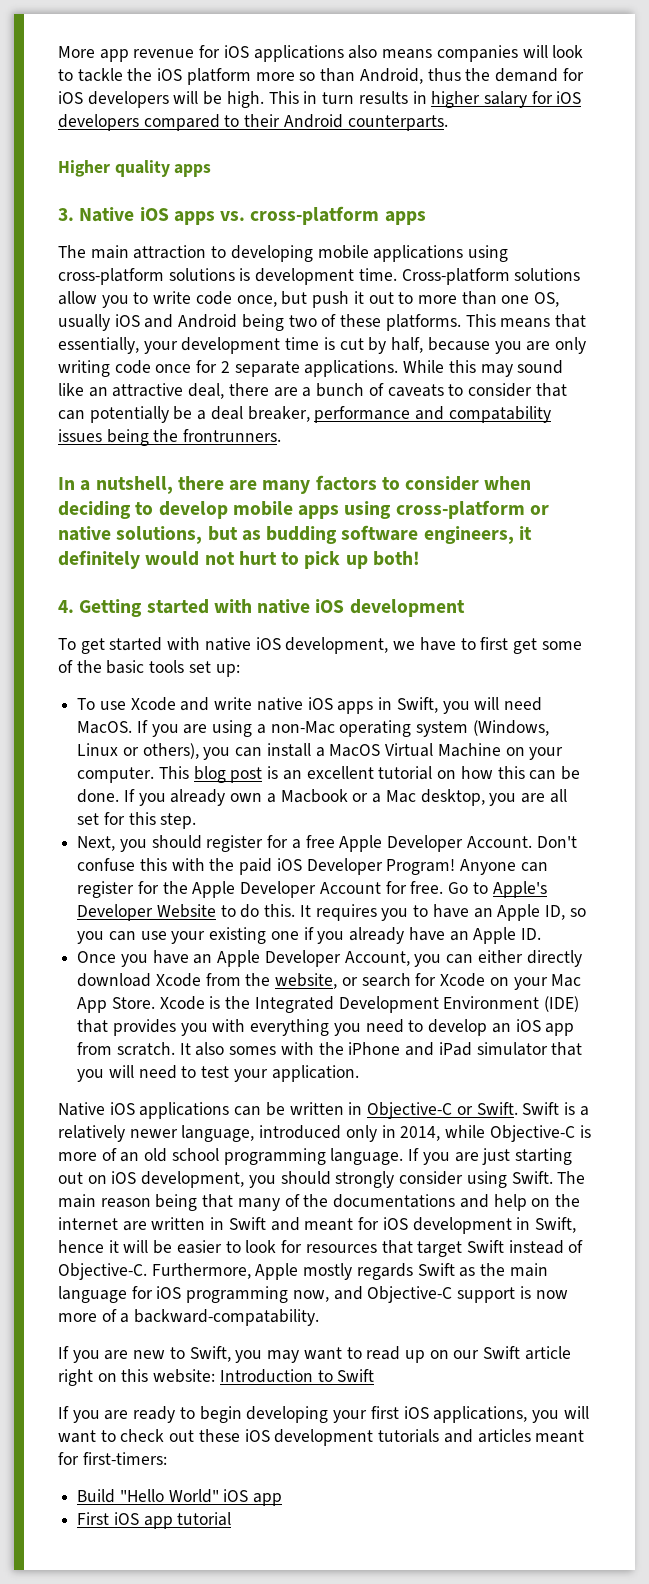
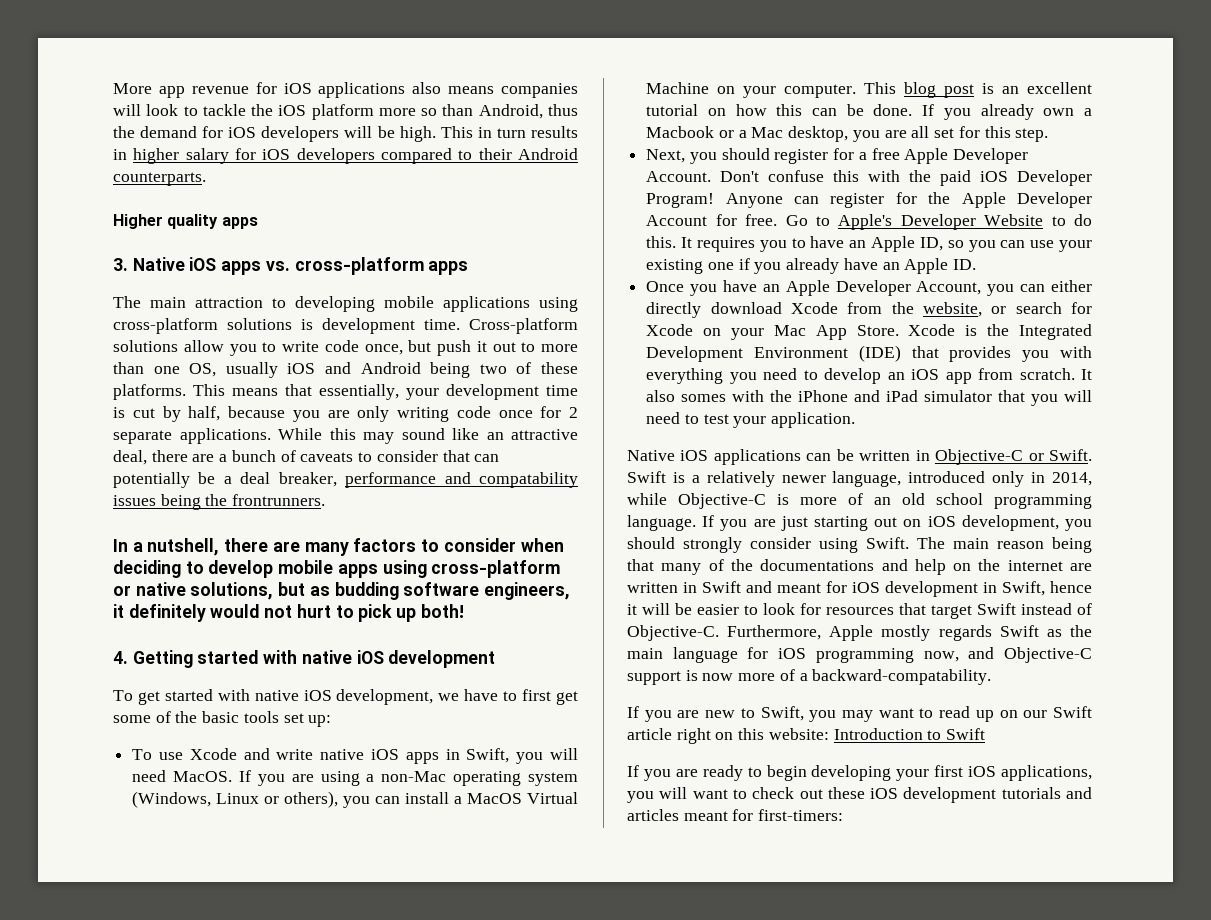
- Build "Hello World" iOS app
- First iOS app tutorial

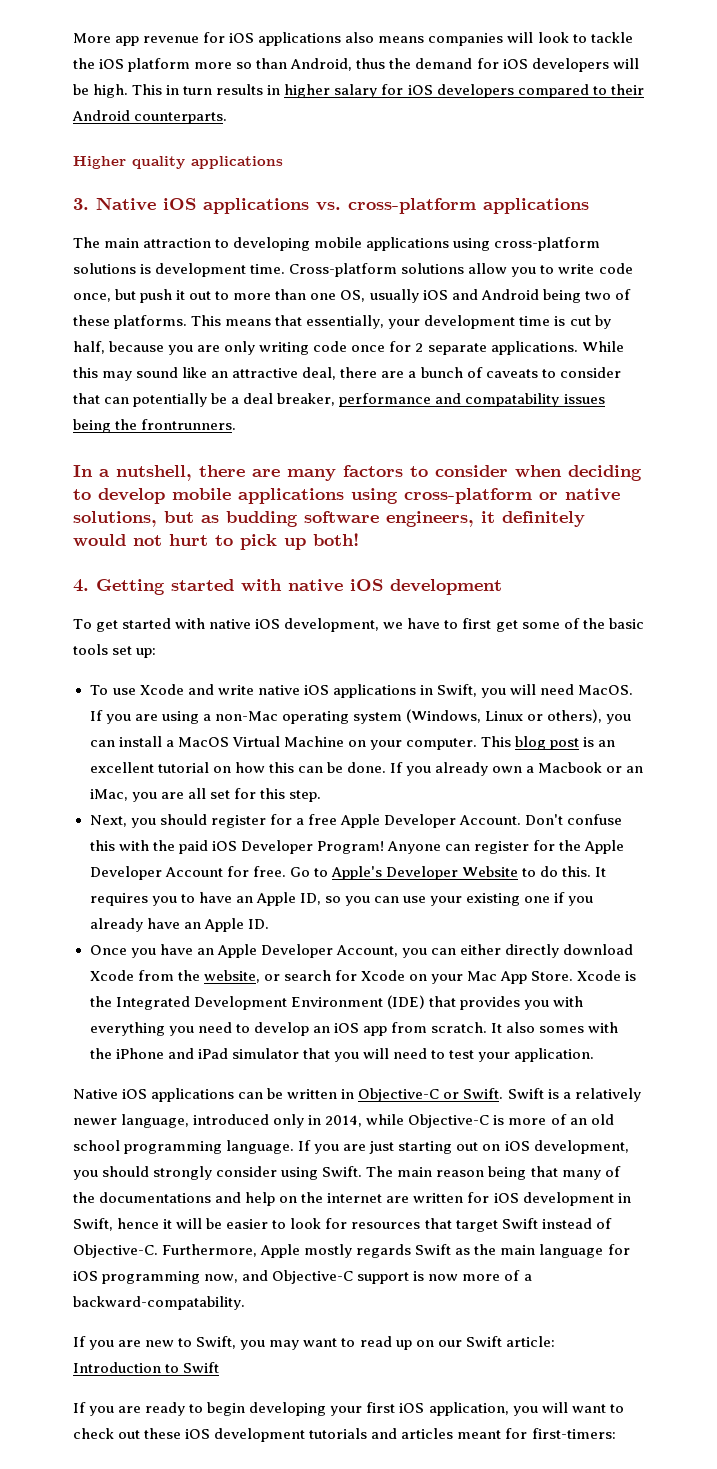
- Higher quality apps
+ Higher quality applications
- 3. Native iOS apps vs. cross-platform apps
+ 3. Native iOS applications vs. cross-platform applications
- In a nutshell, there are many factors to consider when deciding to develop mobile apps using cross-platform or native solutions, but as budding software engineers, it definitely would not hurt to pick up both!
+ In a nutshell, there are many factors to consider when deciding to develop mobile applications using cross-platform or native solutions, but as budding software engineers, it definitely would not hurt to pick up both!
- To use Xcode and write native iOS apps in Swift, you will need MacOS.
+ To use Xcode and write native iOS applications in Swift, you will need MacOS.
- If you already own a Macbook or a Mac desktop, you are all set for this step.
+ If you already own a Macbook or an iMac, you are all set for this step.
- The main reason being that many of the documentations and help on the internet are written in Swift and meant for iOS development in Swift, hence it will be easier to look for resources that target Swift instead of Objective-C.
+ The main reason being that many of the documentations and help on the internet are written for iOS development in Swift, hence it will be easier to look for resources that target Swift instead of Objective-C.
- If you are new to Swift, you may want to read up on our Swift article right on this website: Introduction to Swift
+ If you are new to Swift, you may want to read up on our Swift article: Introduction to Swift
- If you are ready to begin developing your first iOS applications, you will want to check out these iOS development tutorials and articles meant for first-timers:
+ If you are ready to begin developing your first iOS application, you will want to check out these iOS development tutorials and articles meant for first-timers:

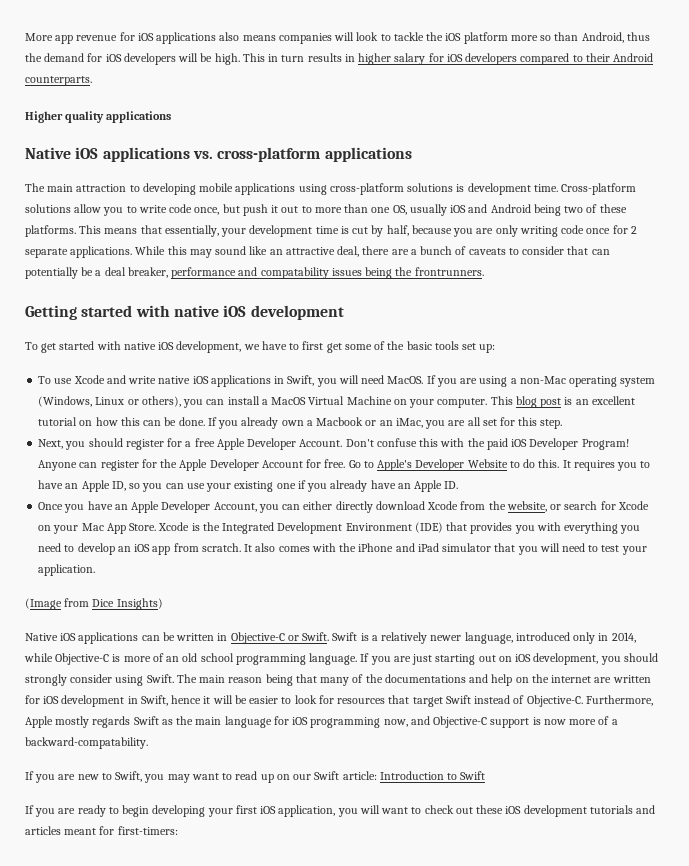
- 3. Native iOS applications vs. cross-platform applications
+ Native iOS applications vs. cross-platform applications
- In a nutshell, there are many factors to consider when deciding to develop mobile applications using cross-platform or native solutions, but as budding software engineers, it definitely would not hurt to pick up both!
- 4. Getting started with native iOS development
+ Getting started with native iOS development
- It also somes with the iPhone and iPad simulator that you will need to test your application.
+ It also comes with the iPhone and iPad simulator that you will need to test your application.
+ (Image from Dice Insights)

